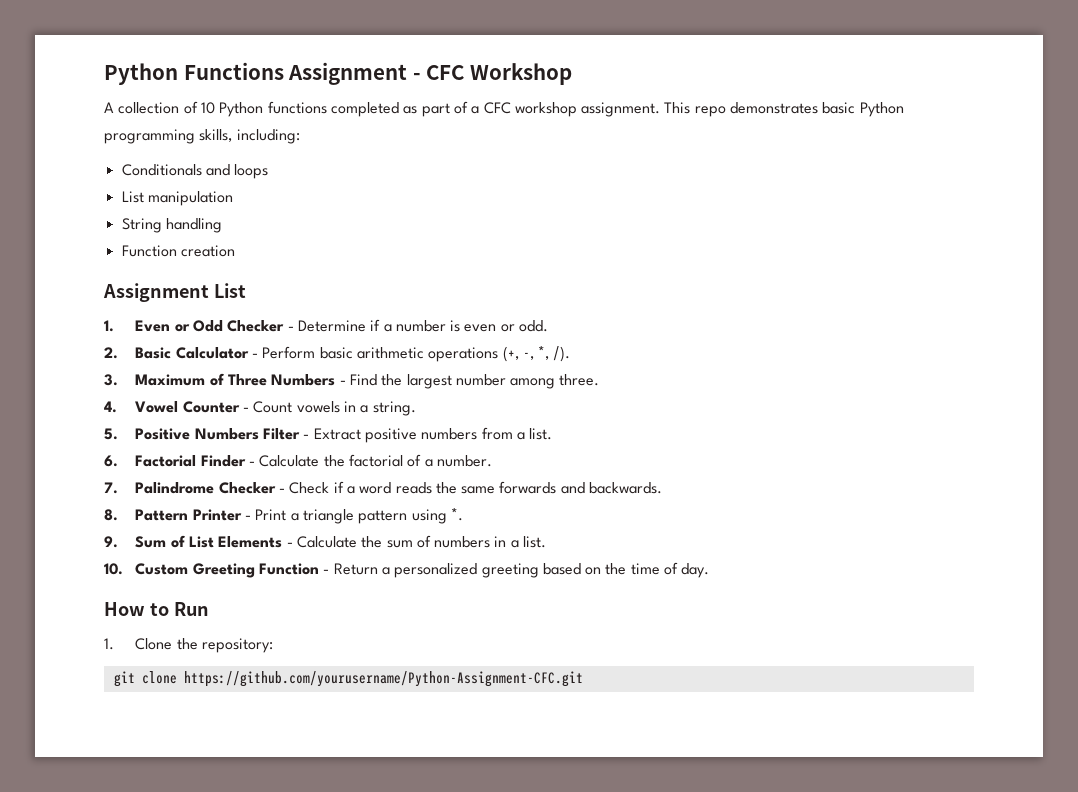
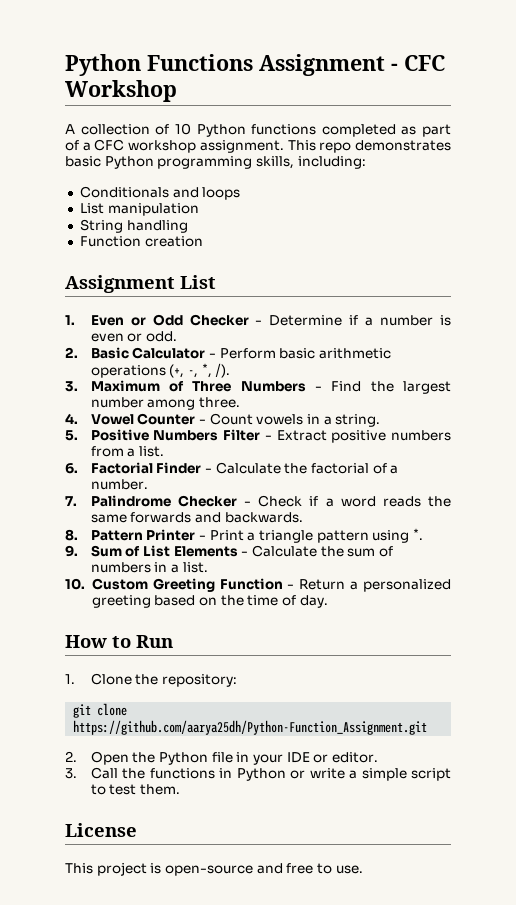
- git clone https://github.com/yourusername/Python-Assignment-CFC.git
+ git clone https://github.com/aarya25dh/Python-Function_Assignment.git
+ 2. Open the Python file in your IDE or editor.
+ 3. Call the functions in Python or write a simple script to test them.
+ License
+ This project is open-source and free to use.

